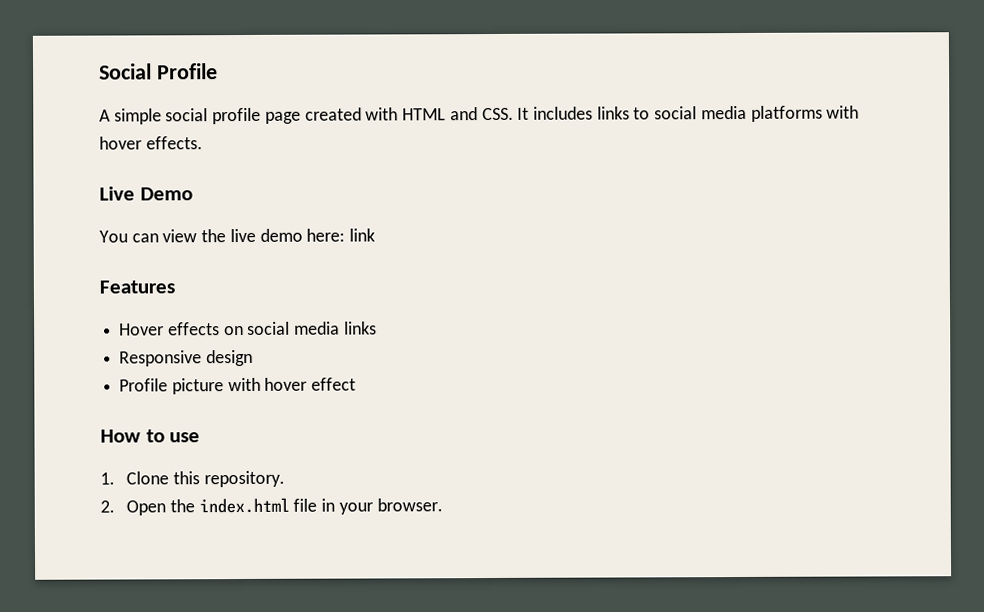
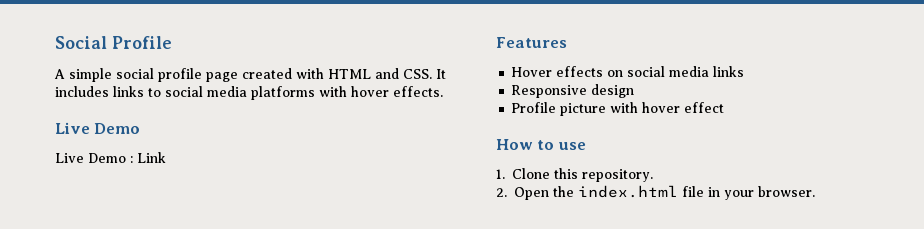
- You can view the live demo here: link
+ Live Demo : Link

